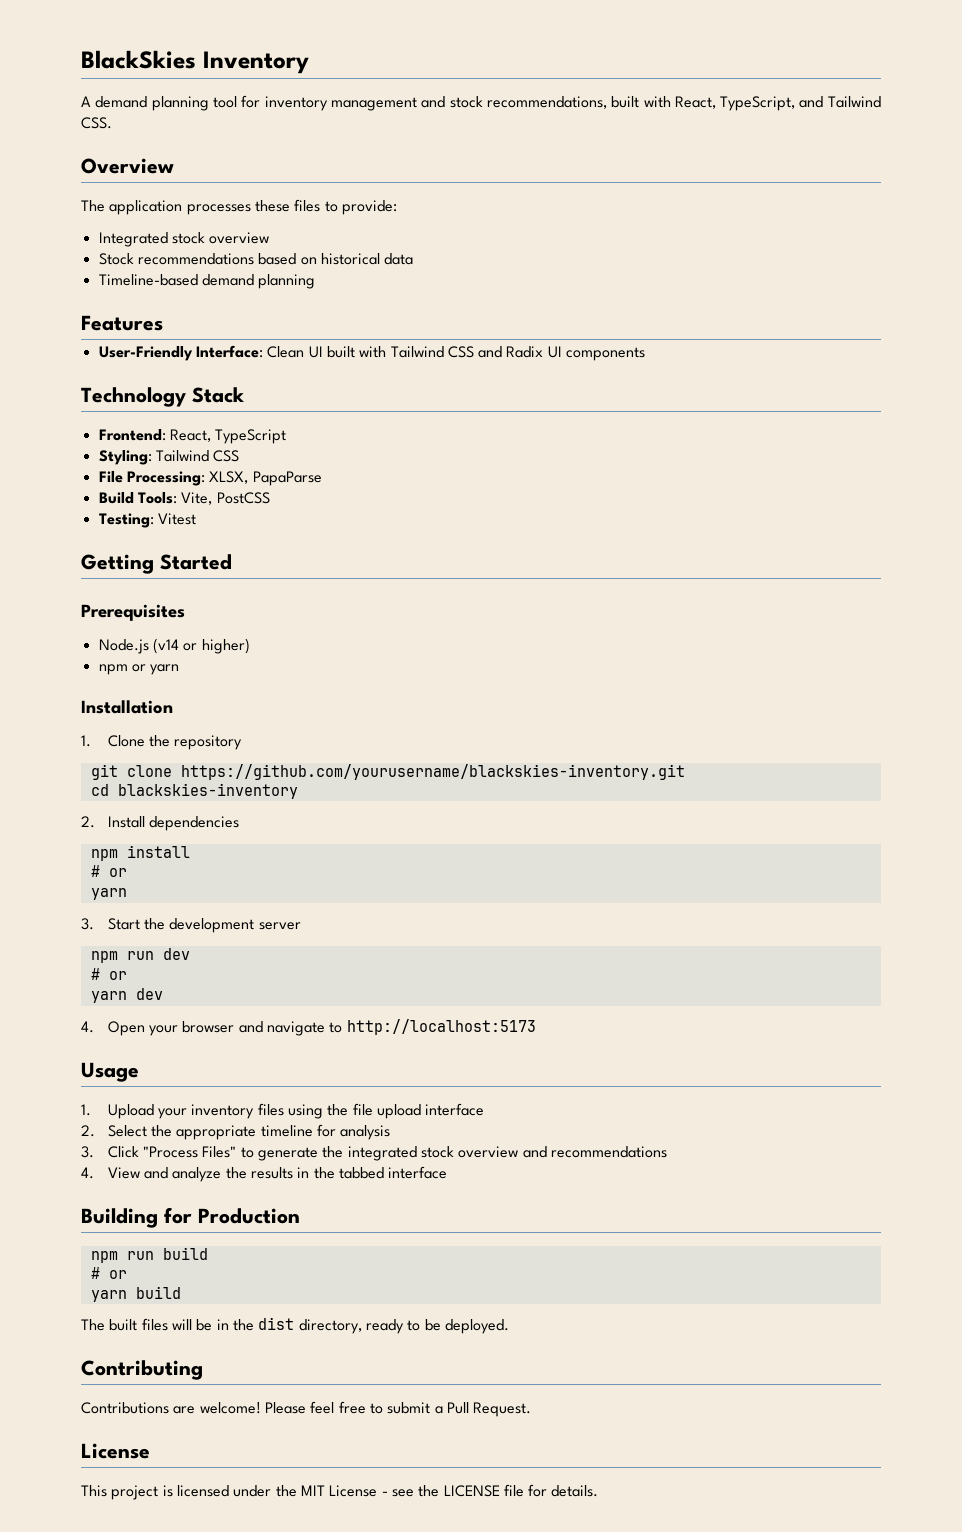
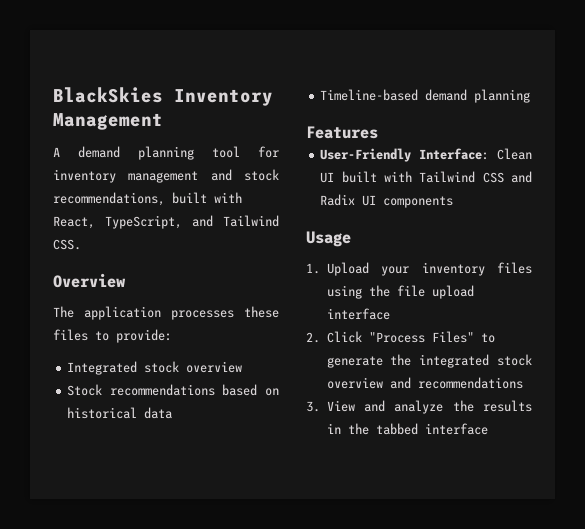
- BlackSkies Inventory
+ BlackSkies Inventory Management
- Technology Stack
- Frontend: React, TypeScript
- Styling: Tailwind CSS
- File Processing: XLSX, PapaParse
- Build Tools: Vite, PostCSS
- Testing: Vitest
- Getting Started
- Prerequisites
- Node.js (v14 or higher)
- npm or yarn
- Installation
- 1. Clone the repository
- git clone https://github.com/yourusername/blackskies-inventory.git
- cd blackskies-inventory
- 2. Install dependencies
- npm install
- # or
- yarn
- 3. Start the development server
- npm run dev
- # or
- yarn dev
- 4. Open your browser and navigate to http://localhost:5173
- 2. Select the appropriate timeline for analysis
- 3. Click "Process Files" to generate the integrated stock overview and recommendations
+ 2. Click "Process Files" to generate the integrated stock overview and recommendations
- 4. View and analyze the results in the tabbed interface
+ 3. View and analyze the results in the tabbed interface
- Building for Production
- npm run build
- # or
- yarn build
- The built files will be in the dist directory, ready to be deployed.
- Contributing
- Contributions are welcome! Please feel free to submit a Pull Request.
- License
- This project is licensed under the MIT License - see the LICENSE file for details.

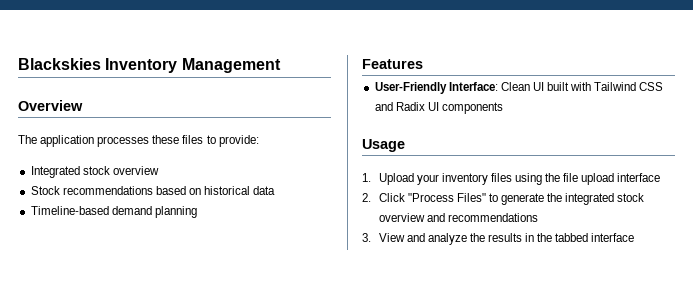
- BlackSkies Inventory Management
+ Blackskies Inventory Management
- A demand planning tool for inventory management and stock recommendations, built with React, TypeScript, and Tailwind CSS.

